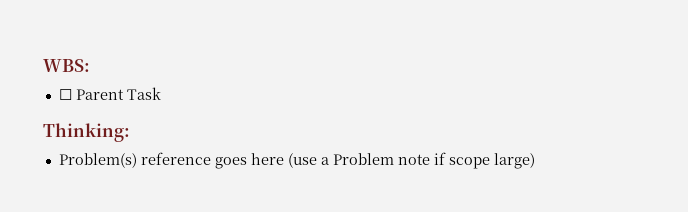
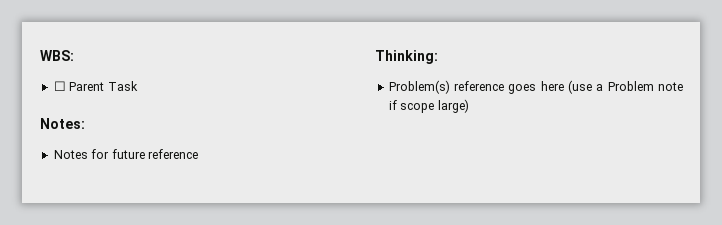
+ Notes:
+ Notes for future reference

